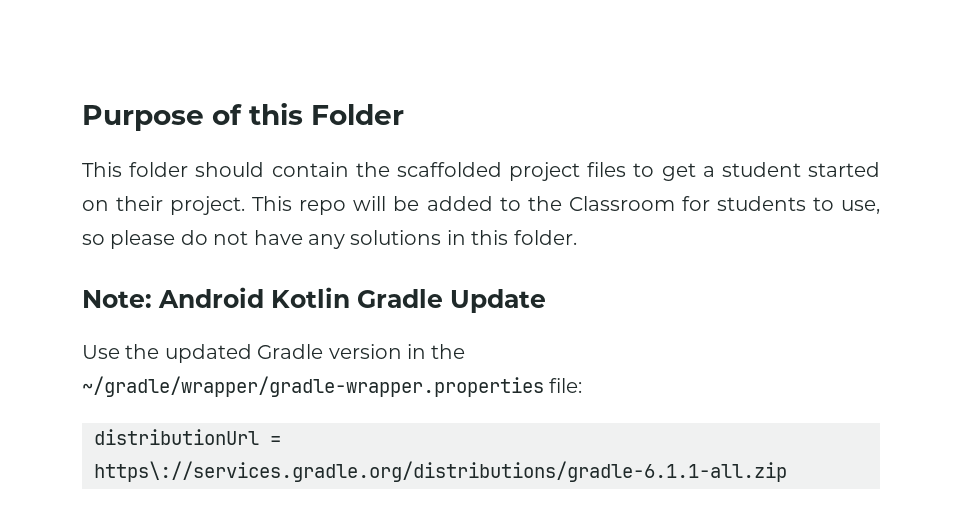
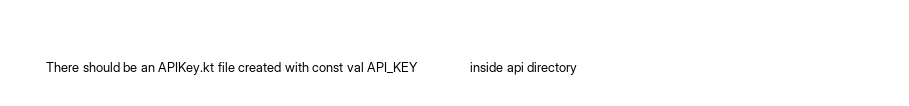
- Purpose of this Folder
- This folder should contain the scaffolded project files to get a student started on their project. This repo will be added to the Classroom for students to use, so please do not have any solutions in this folder.
- Note: Android Kotlin Gradle Update
- Use the updated Gradle version in the ~/gradle/wrapper/gradle-wrapper.properties file:
- distributionUrl = https\://services.gradle.org/distributions/gradle-6.1.1-all.zip
+ There should be an APIKey.kt file created with const val API_KEY inside api directory

